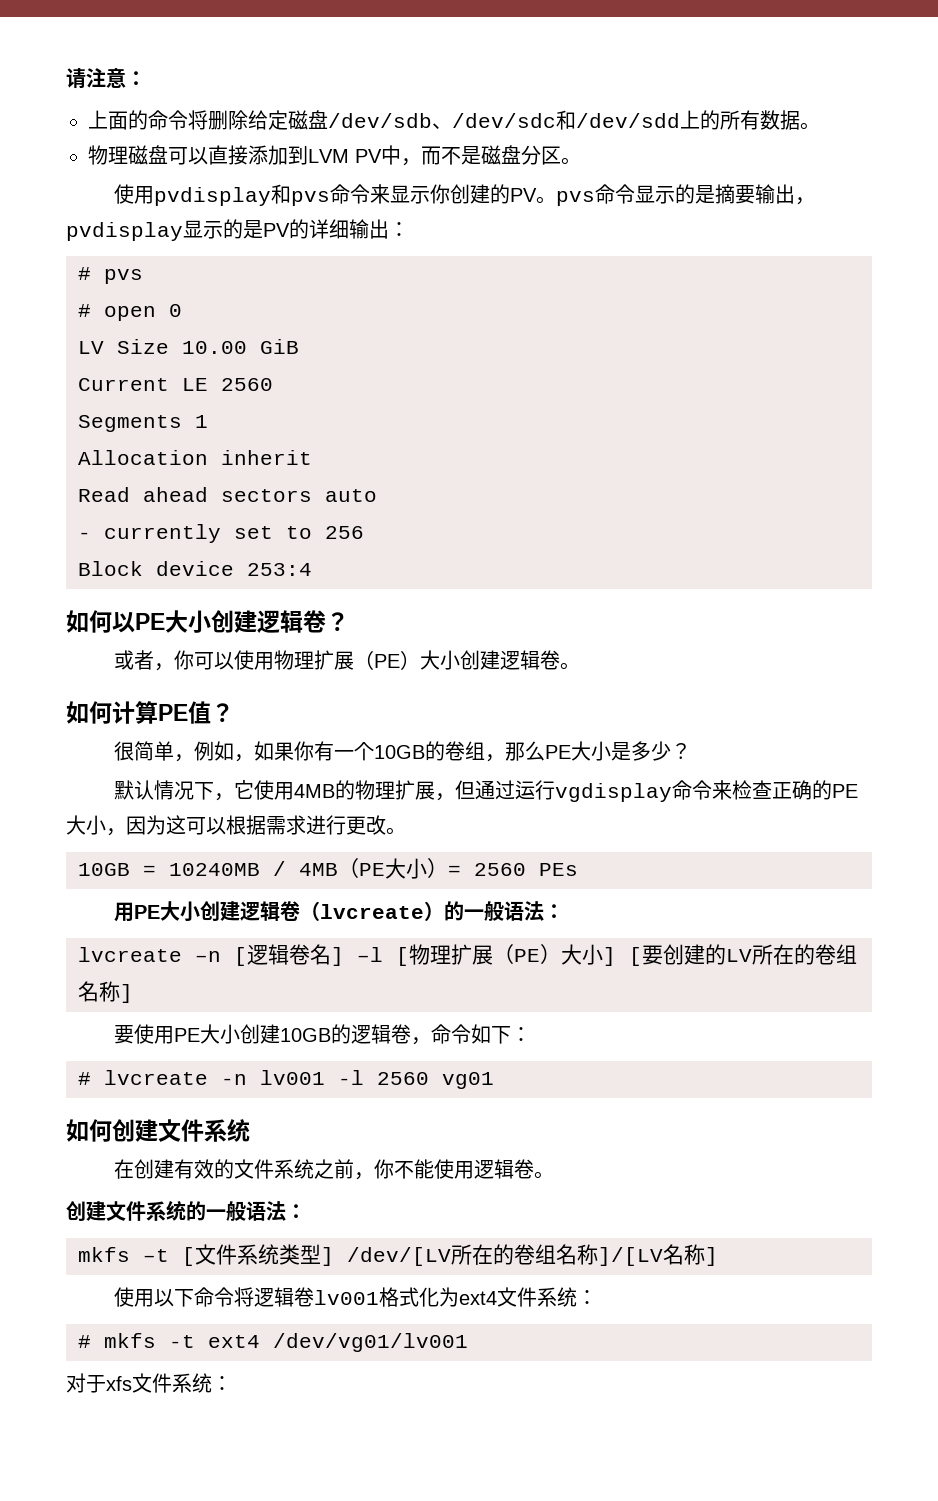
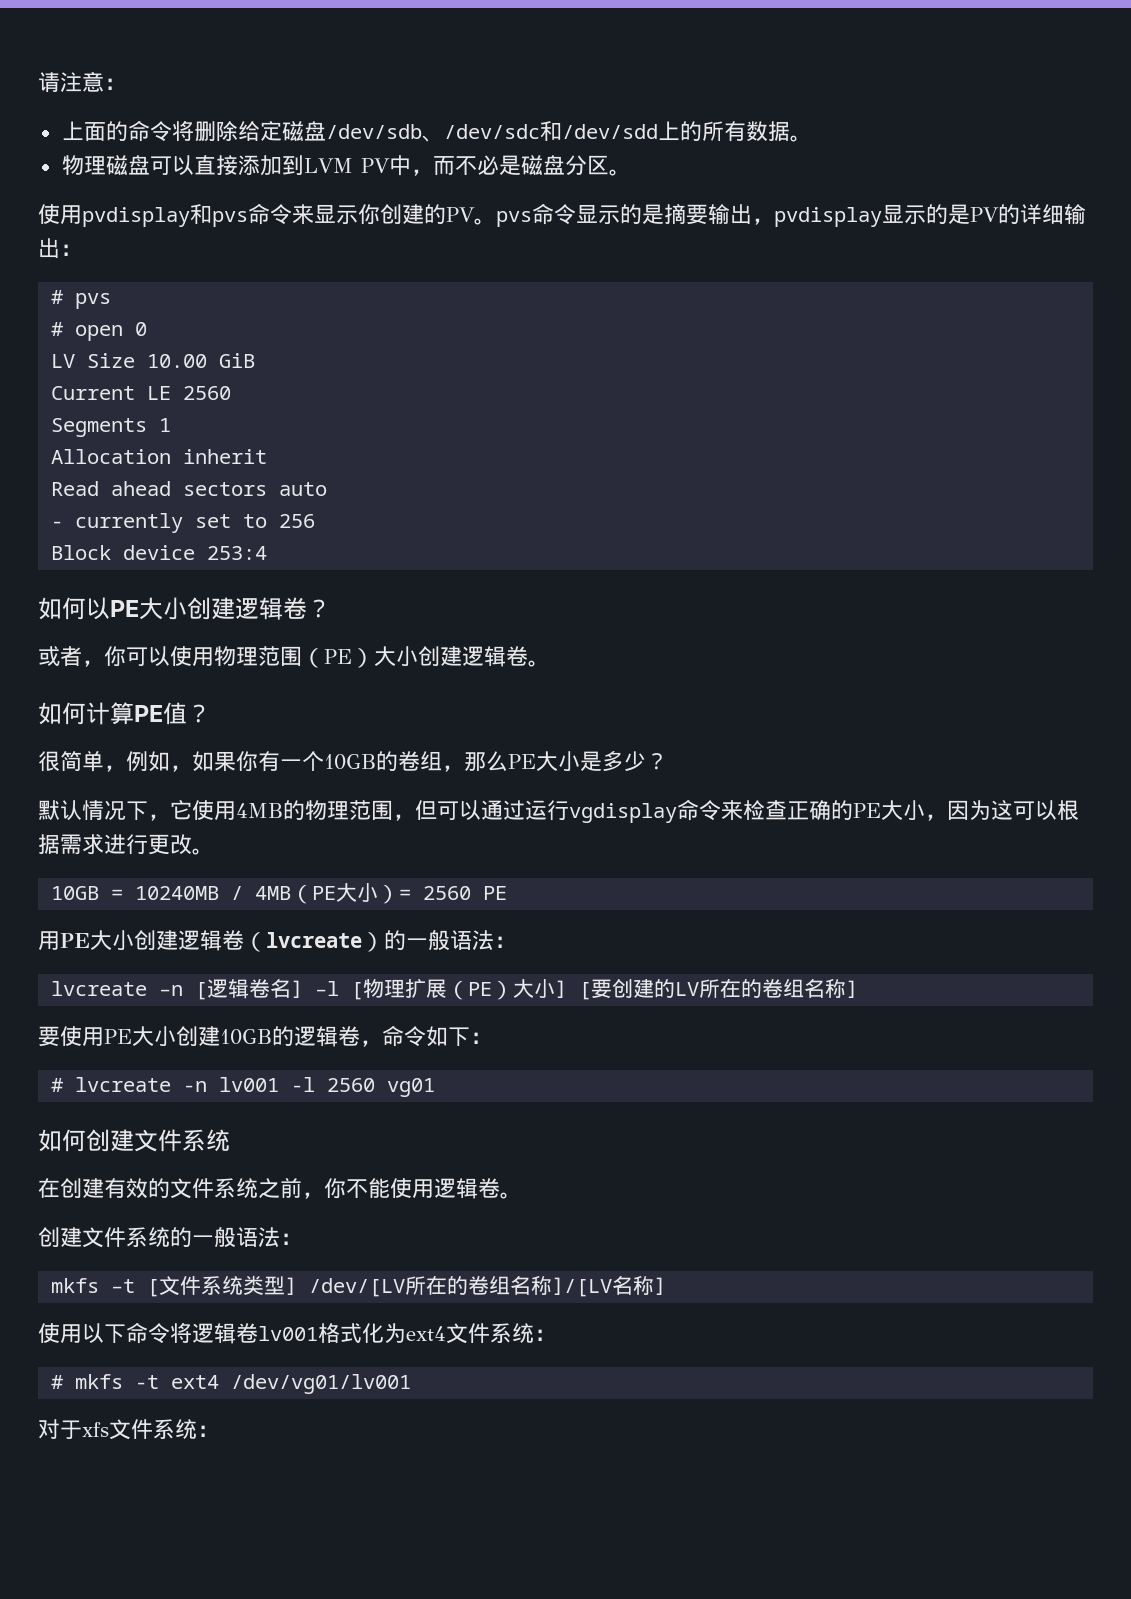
- 物理磁盘可以直接添加到LVM PV中，而不是磁盘分区。
+ 物理磁盘可以直接添加到LVM PV中，而不必是磁盘分区。
- 或者，你可以使用物理扩展（PE）大小创建逻辑卷。
+ 或者，你可以使用物理范围（PE）大小创建逻辑卷。
- 默认情况下，它使用4MB的物理扩展，但通过运行vgdisplay命令来检查正确的PE大小，因为这可以根据需求进行更改。
+ 默认情况下，它使用4MB的物理范围，但可以通过运行vgdisplay命令来检查正确的PE大小，因为这可以根据需求进行更改。
- 10GB = 10240MB / 4MB（PE大小）= 2560 PEs
+ 10GB = 10240MB / 4MB（PE大小）= 2560 PE

